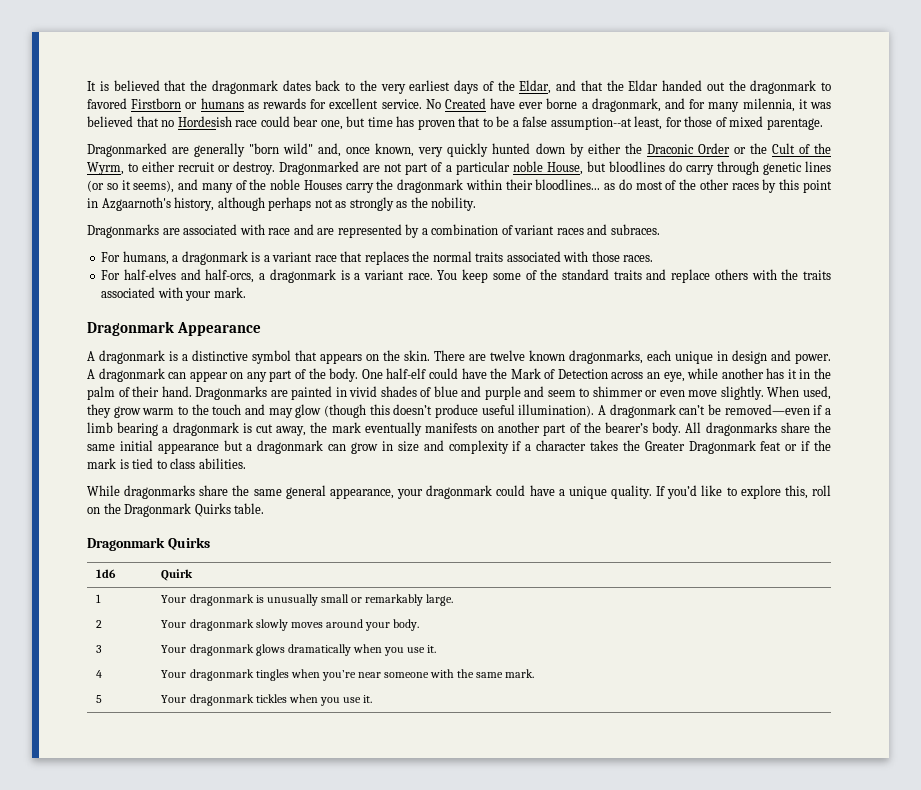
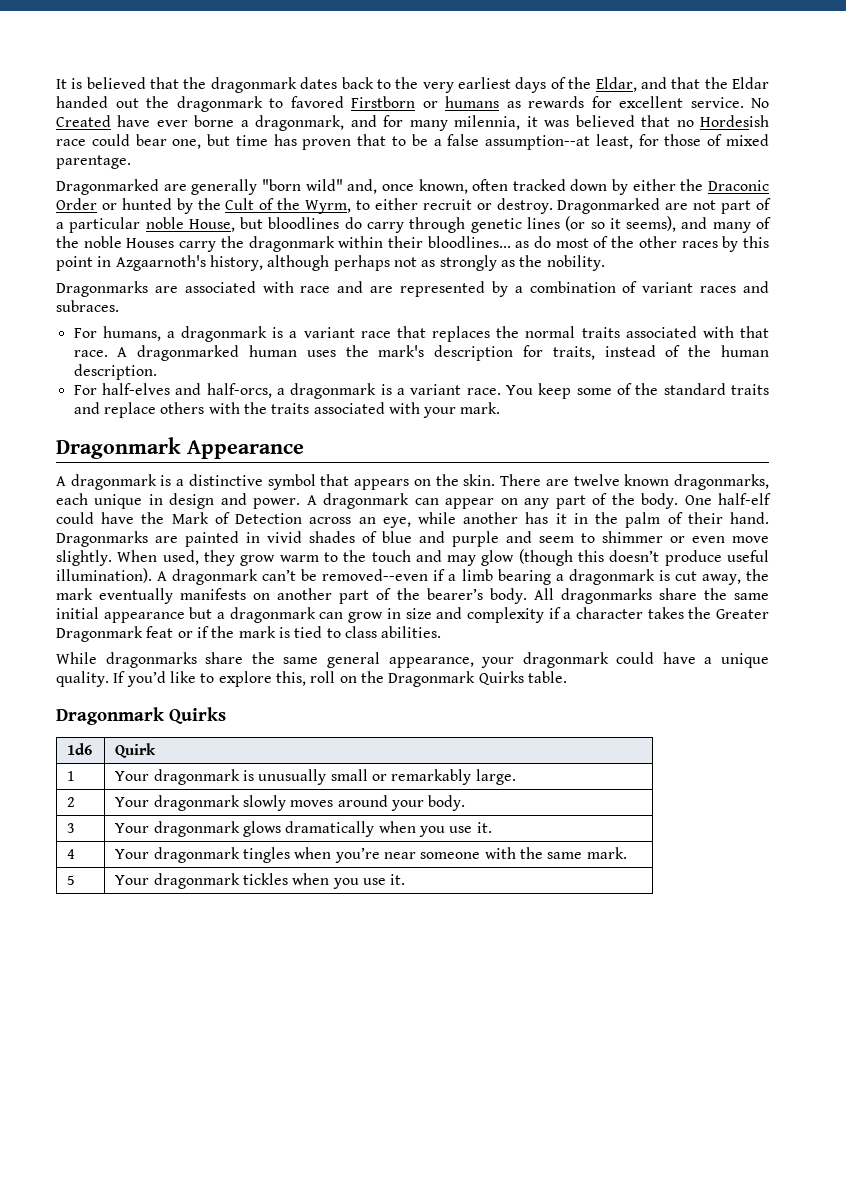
- Dragonmarked are generally "born wild" and, once known, very quickly hunted down by either the Draconic Order or the Cult of the Wyrm, to either recruit or destroy.
+ Dragonmarked are generally "born wild" and, once known, often tracked down by either the Draconic Order or hunted by the Cult of the Wyrm, to either recruit or destroy.
- For humans, a dragonmark is a variant race that replaces the normal traits associated with those races.
+ For humans, a dragonmark is a variant race that replaces the normal traits associated with that race. A dragonmarked human uses the mark's description for traits, instead of the human description.
- A dragonmark can’t be removed—even if a limb bearing a dragonmark is cut away, the mark eventually manifests on another part of the bearer’s body.
+ A dragonmark can’t be removed--even if a limb bearing a dragonmark is cut away, the mark eventually manifests on another part of the bearer’s body.

